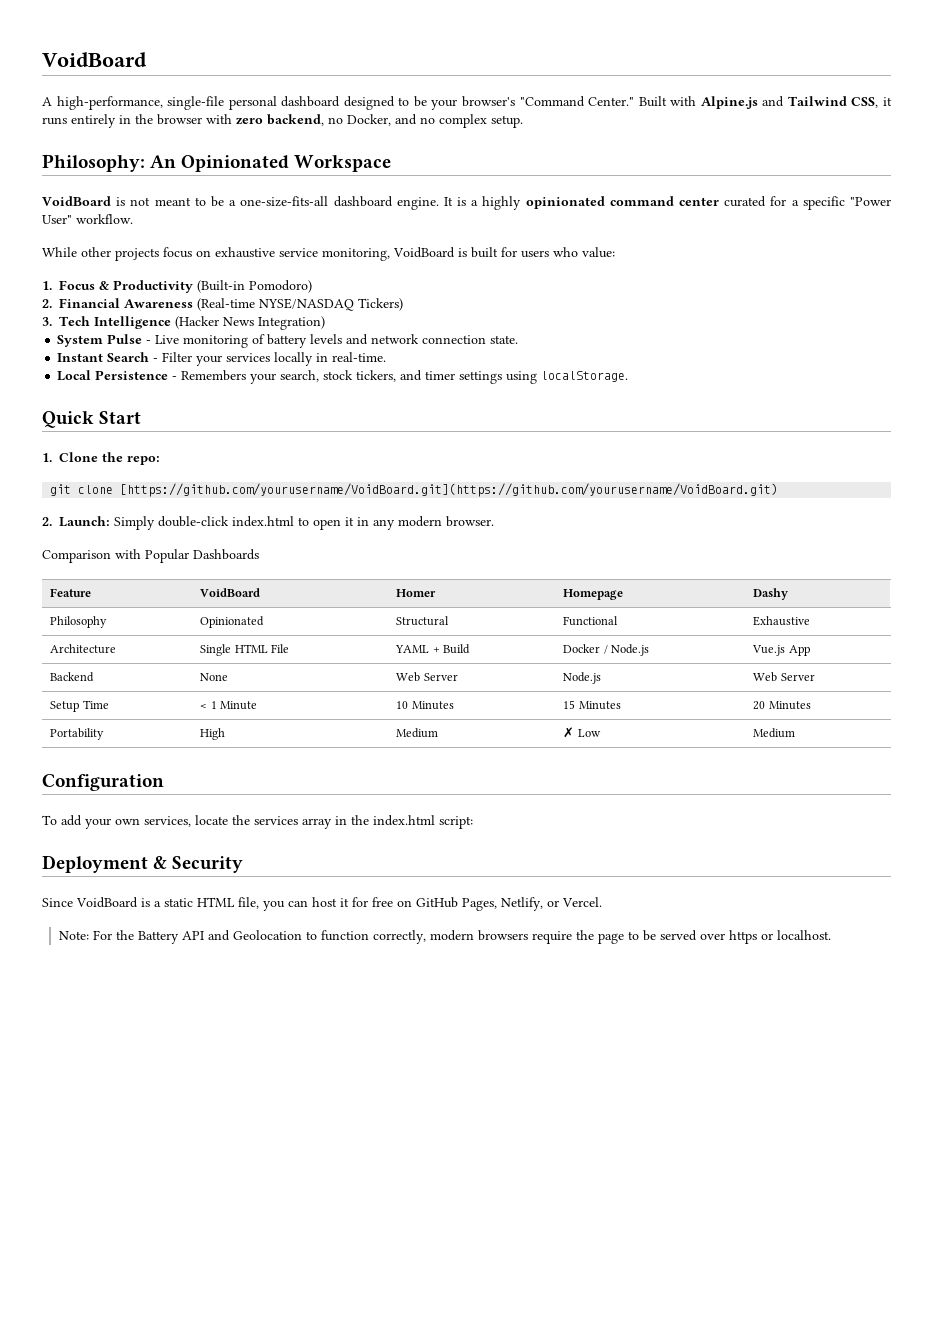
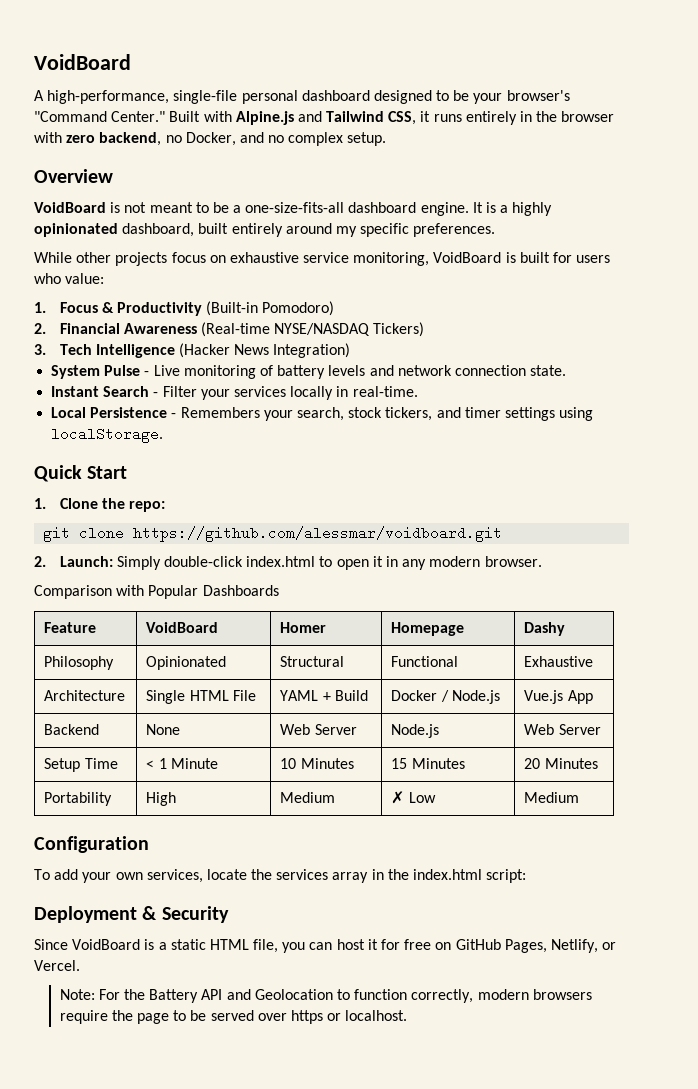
- Philosophy: An Opinionated Workspace
+ Overview
- It is a highly opinionated command center curated for a specific "Power User" workflow.
+ It is a highly opinionated dashboard, built entirely around my specific preferences.
- git clone [https://github.com/yourusername/VoidBoard.git](https://github.com/yourusername/VoidBoard.git)
+ git clone https://github.com/alessmar/voidboard.git

